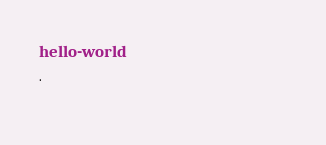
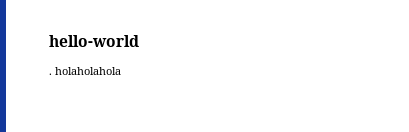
- .
+ . holaholahola

